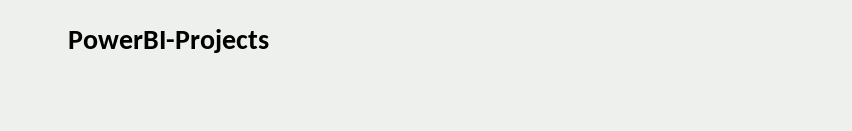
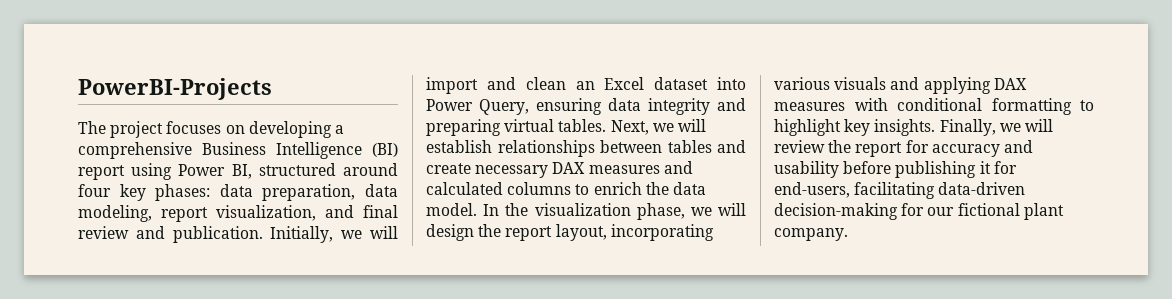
+ The project focuses on developing a comprehensive Business Intelligence (BI) report using Power BI, structured around four key phases: data preparation, data modeling, report visualization, and final review and publication. Initially, we will import and clean an Excel dataset into Power Query, ensuring data integrity and preparing virtual tables. Next, we will establish relationships between tables and create necessary DAX measures and calculated columns to enrich the data model. In the visualization phase, we will design the report layout, incorporating various visuals and applying DAX measures with conditional formatting to highlight key insights. Finally, we will review the report for accuracy and usability before publishing it for end-users, facilitating data-driven decision-making for our fictional plant company.

